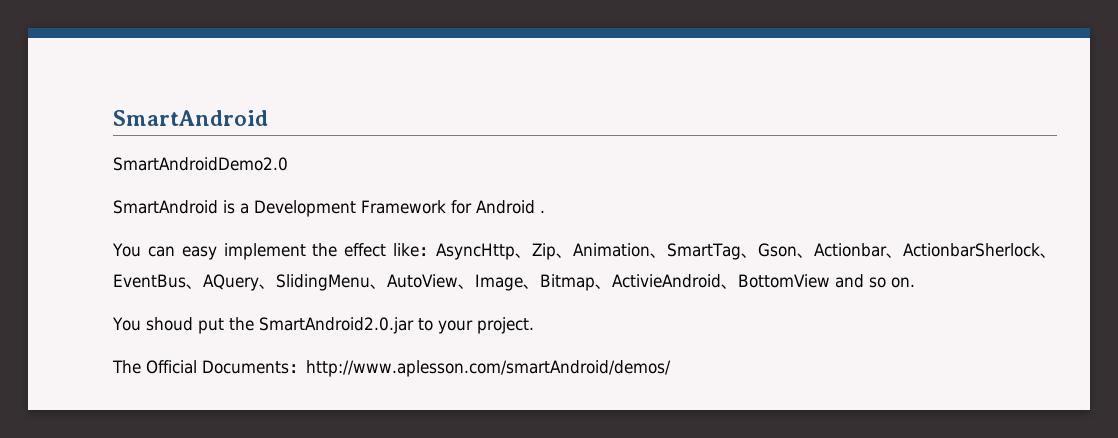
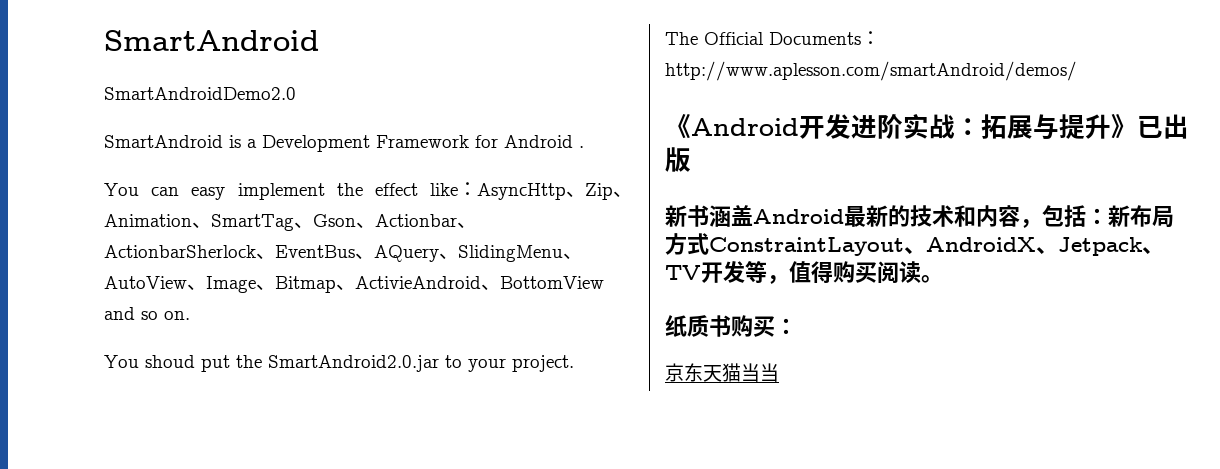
+ 《Android开发进阶实战：拓展与提升》已出版
+ 新书涵盖Android最新的技术和内容，包括：新布局方式ConstraintLayout、AndroidX、Jetpack、TV开发等，值得购买阅读。
+ 纸质书购买：
+ 京东天猫当当

